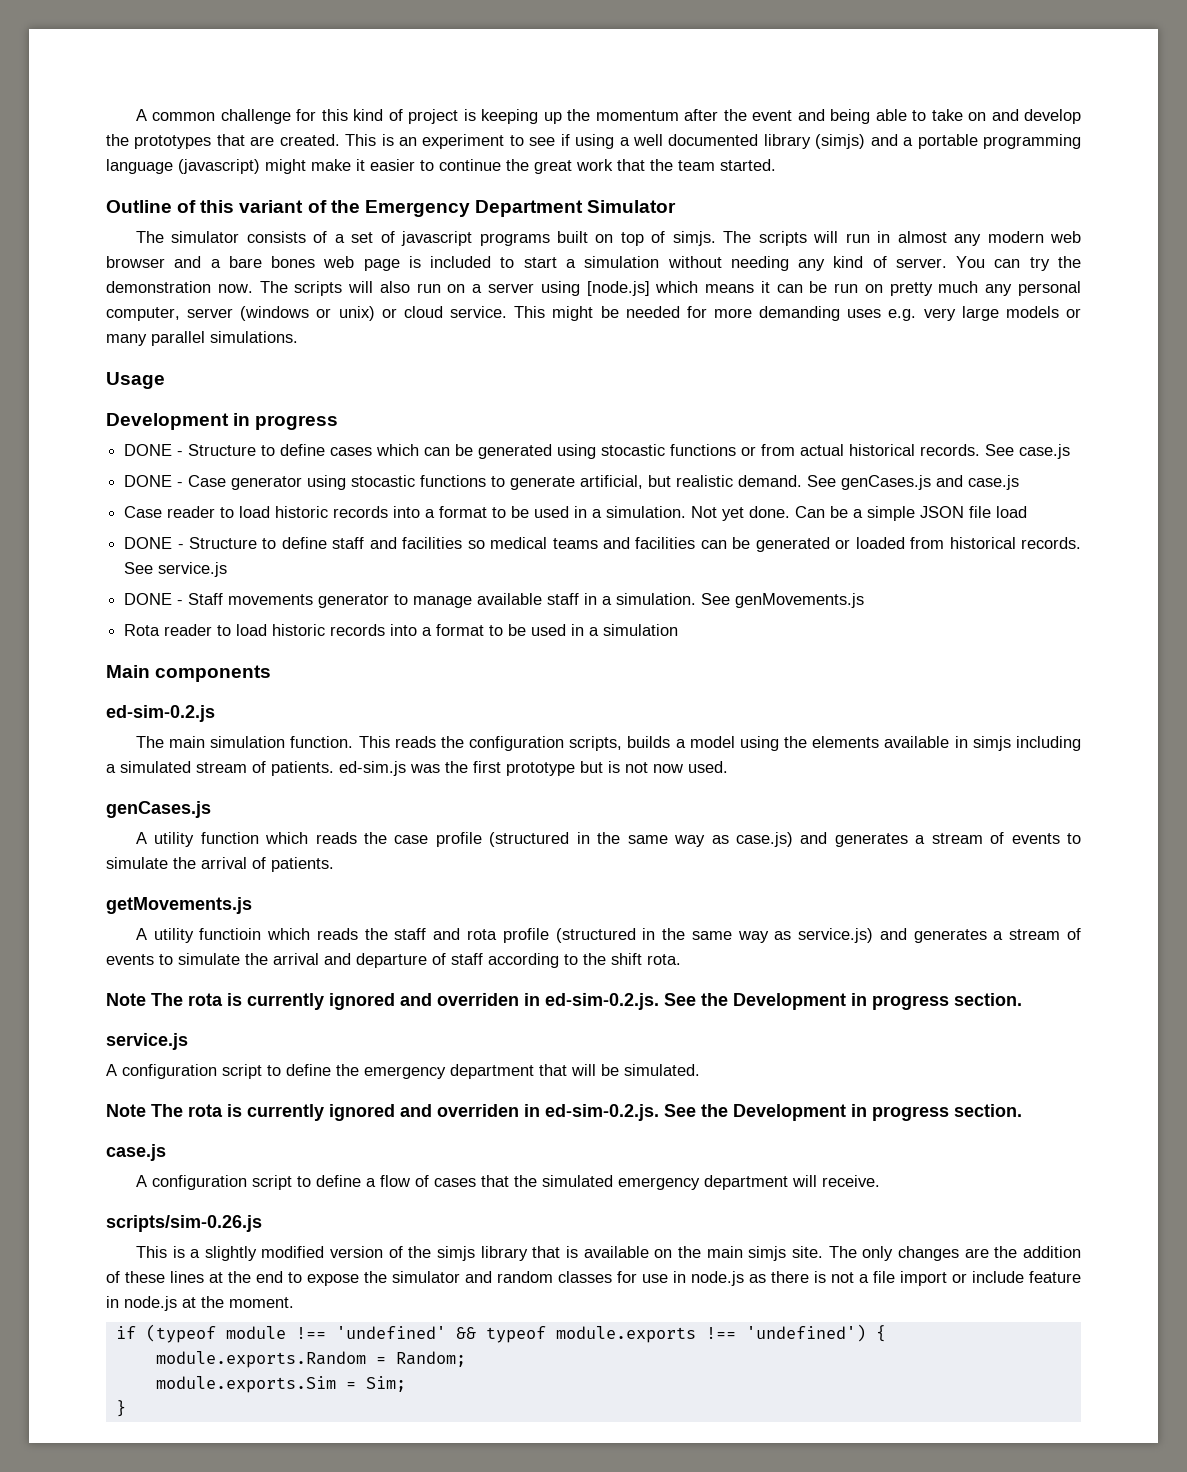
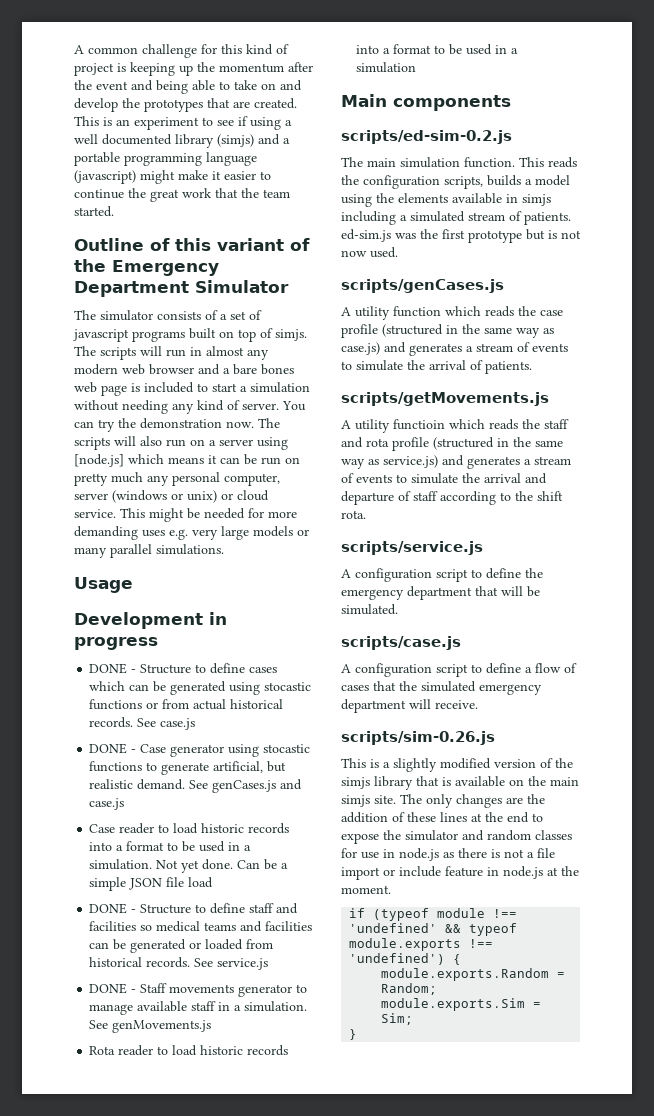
- ed-sim-0.2.js
+ scripts/ed-sim-0.2.js
  This reads the configuration scripts, builds a model using the elements available in simjs including a simulated stream of patients. ed-sim.js was the first prototype but is not now used.
- genCases.js
+ scripts/genCases.js
- getMovements.js
+ scripts/getMovements.js
  A utility functioin which reads the staff and rota profile (structured in the same way as service.js) and generates a stream of events to simulate the arrival and departure of staff according to the shift rota.
- Note The rota is currently ignored and overriden in ed-sim-0.2.js. See the Development in progress section.
- service.js
+ scripts/service.js
  A configuration script to define the emergency department that will be simulated.
- Note The rota is currently ignored and overriden in ed-sim-0.2.js. See the Development in progress section.
- case.js
+ scripts/case.js

